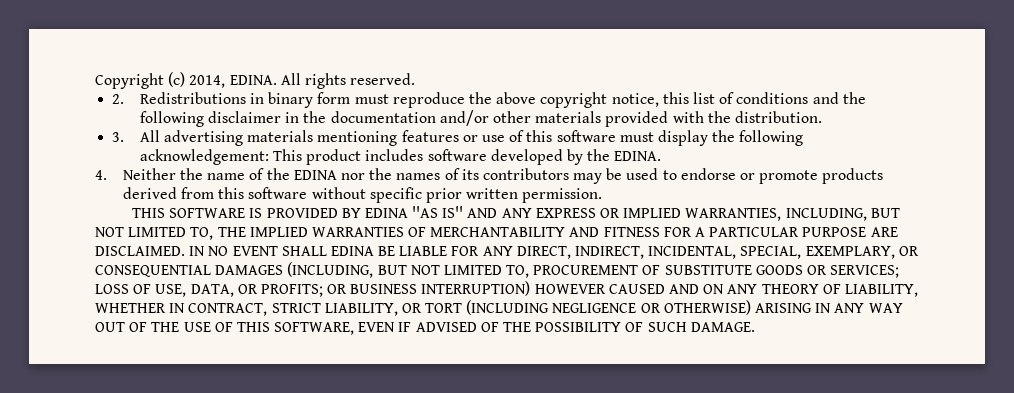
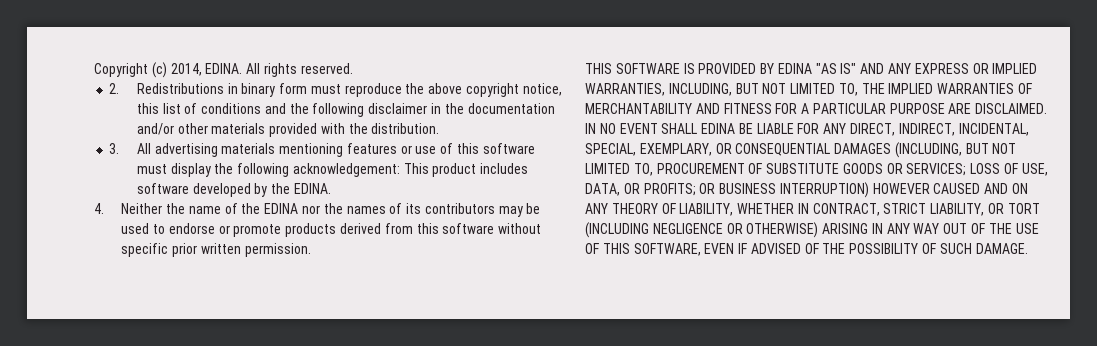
- THIS SOFTWARE IS PROVIDED BY EDINA ''AS IS'' AND ANY EXPRESS OR IMPLIED WARRANTIES, INCLUDING, BUT NOT LIMITED TO, THE IMPLIED WARRANTIES OF MERCHANTABILITY AND FITNESS FOR A PARTICULAR PURPOSE ARE DISCLAIMED.
+ THIS SOFTWARE IS PROVIDED BY EDINA "AS IS" AND ANY EXPRESS OR IMPLIED WARRANTIES, INCLUDING, BUT NOT LIMITED TO, THE IMPLIED WARRANTIES OF MERCHANTABILITY AND FITNESS FOR A PARTICULAR PURPOSE ARE DISCLAIMED.

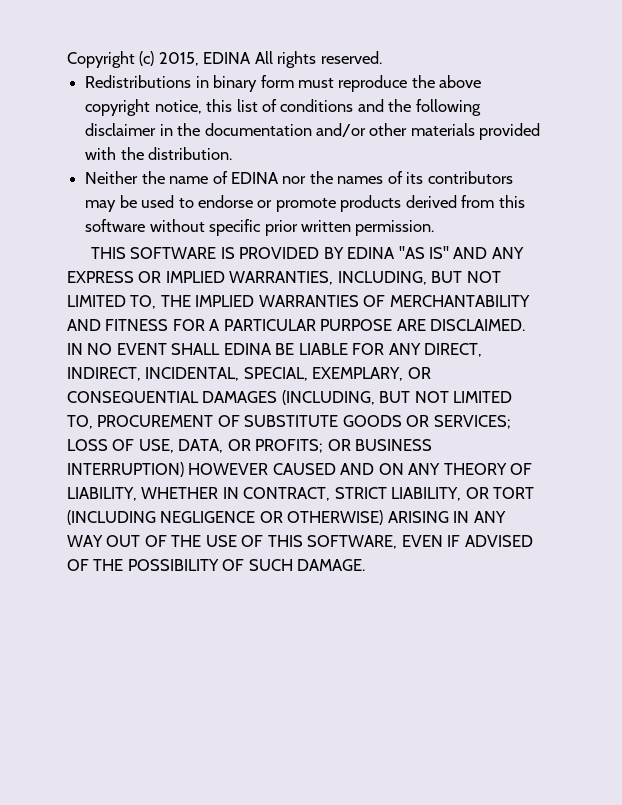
- Copyright (c) 2014, EDINA. All rights reserved.
+ Copyright (c) 2015, EDINA All rights reserved.
- 2. Redistributions in binary form must reproduce the above copyright notice, this list of conditions and the following disclaimer in the documentation and/or other materials provided with the distribution.
+ Redistributions in binary form must reproduce the above copyright notice, this list of conditions and the following disclaimer in the documentation and/or other materials provided with the distribution.
- 3. All advertising materials mentioning features or use of this software must display the following acknowledgement: This product includes software developed by the EDINA.
- 4. Neither the name of the EDINA nor the names of its contributors may be used to endorse or promote products derived from this software without specific prior written permission.
+ Neither the name of EDINA nor the names of its contributors may be used to endorse or promote products derived from this software without specific prior written permission.
- THIS SOFTWARE IS PROVIDED BY EDINA "AS IS" AND ANY EXPRESS OR IMPLIED WARRANTIES, INCLUDING, BUT NOT LIMITED TO, THE IMPLIED WARRANTIES OF MERCHANTABILITY AND FITNESS FOR A PARTICULAR PURPOSE ARE DISCLAIMED.
+ THIS SOFTWARE IS PROVIDED BY EDINA ''AS IS'' AND ANY EXPRESS OR IMPLIED WARRANTIES, INCLUDING, BUT NOT LIMITED TO, THE IMPLIED WARRANTIES OF MERCHANTABILITY AND FITNESS FOR A PARTICULAR PURPOSE ARE DISCLAIMED.

